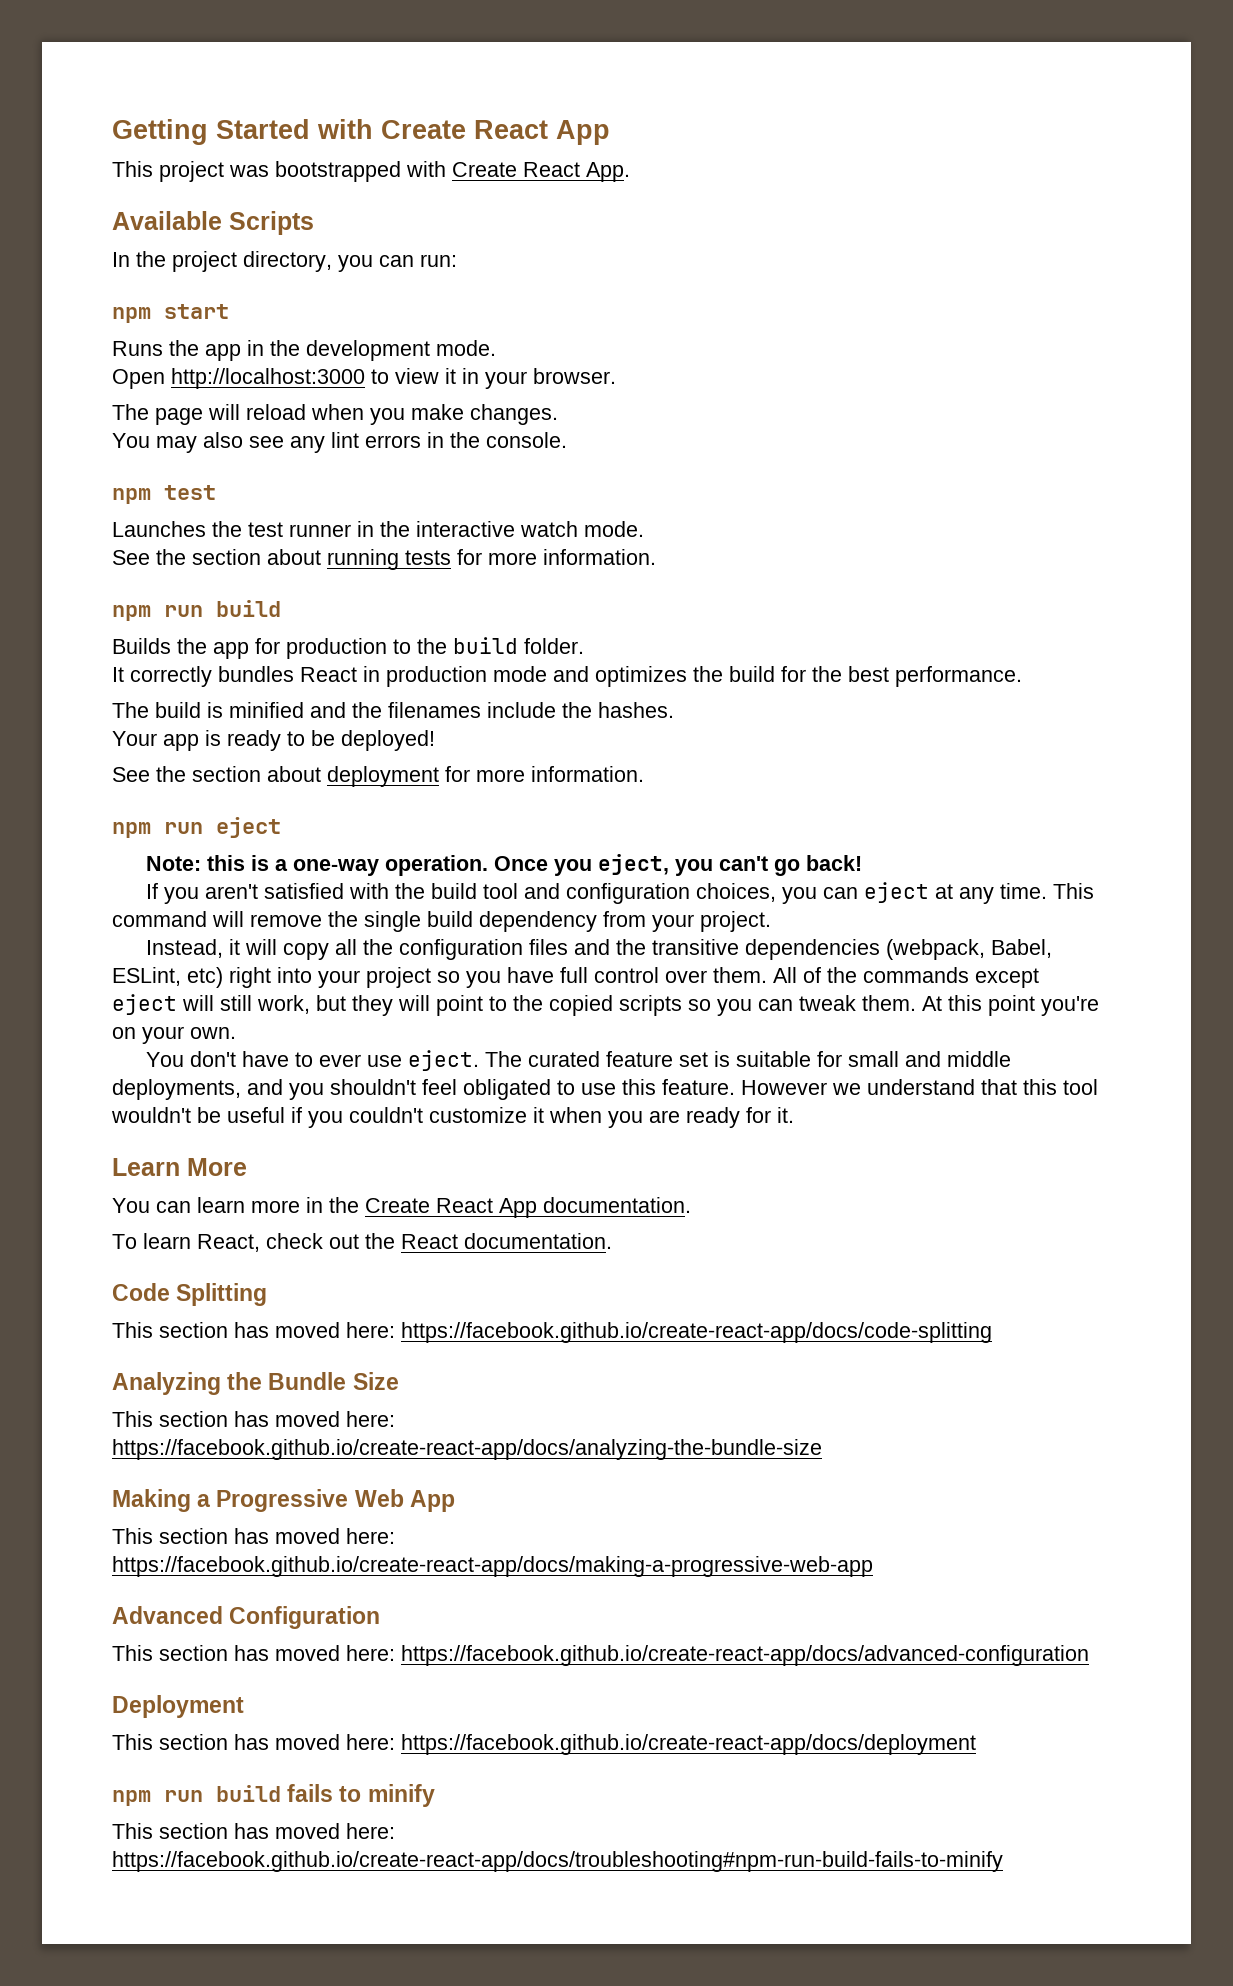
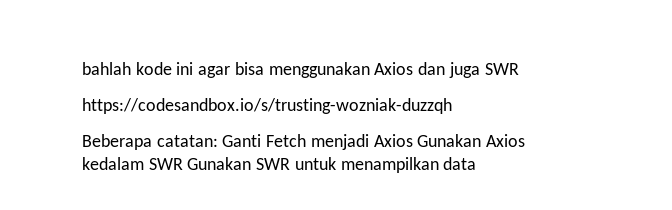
- Getting Started with Create React App
- This project was bootstrapped with Create React App.
- Available Scripts
- In the project directory, you can run:
- npm start
- Runs the app in the development mode.
- Open http://localhost:3000 to view it in your browser.
- The page will reload when you make changes.
- You may also see any lint errors in the console.
- npm test
- Launches the test runner in the interactive watch mode.
- See the section about running tests for more information.
- npm run build
- Builds the app for production to the build folder.
- It correctly bundles React in production mode and optimizes the build for the best performance.
- The build is minified and the filenames include the hashes.
- Your app is ready to be deployed!
- See the section about deployment for more information.
- npm run eject
- Note: this is a one-way operation. Once you eject, you can't go back!
- If you aren't satisfied with the build tool and configuration choices, you can eject at any time. This command will remove the single build dependency from your project.
- Instead, it will copy all the configuration files and the transitive dependencies (webpack, Babel, ESLint, etc) right into your project so you have full control over them. All of the commands except eject will still work, but they will point to the copied scripts so you can tweak them. At this point you're on your own.
- You don't have to ever use eject. The curated feature set is suitable for small and middle deployments, and you shouldn't feel obligated to use this feature. However we understand that this tool wouldn't be useful if you couldn't customize it when you are ready for it.
- Learn More
- You can learn more in the Create React App documentation.
- To learn React, check out the React documentation.
- Code Splitting
- This section has moved here: https://facebook.github.io/create-react-app/docs/code-splitting
- Analyzing the Bundle Size
- This section has moved here: https://facebook.github.io/create-react-app/docs/analyzing-the-bundle-size
- Making a Progressive Web App
- This section has moved here: https://facebook.github.io/create-react-app/docs/making-a-progressive-web-app
- Advanced Configuration
- This section has moved here: https://facebook.github.io/create-react-app/docs/advanced-configuration
- Deployment
- This section has moved here: https://facebook.github.io/create-react-app/docs/deployment
- npm run build fails to minify
- This section has moved here: https://facebook.github.io/create-react-app/docs/troubleshooting#npm-run-build-fails-to-minify
+ bahlah kode ini agar bisa menggunakan Axios dan juga SWR
+ https://codesandbox.io/s/trusting-wozniak-duzzqh
+ Beberapa catatan: Ganti Fetch menjadi Axios Gunakan Axios kedalam SWR Gunakan SWR untuk menampilkan data

